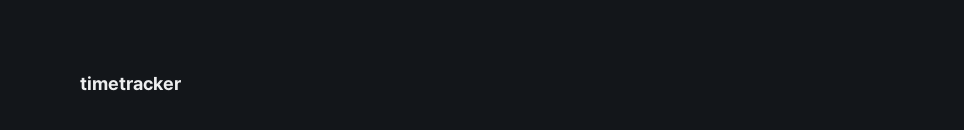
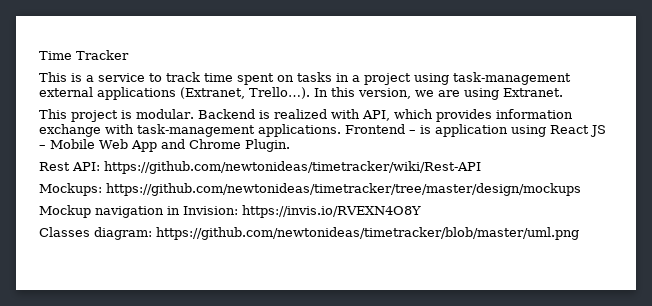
- timetracker
+ Time Tracker
+ This is a service to track time spent on tasks in a project using task-management external applications (Extranet, Trello…). In this version, we are using Extranet.
+ This project is modular. Backend is realized with API, which provides information exchange with task-management applications. Frontend – is application using React JS – Mobile Web App and Chrome Plugin.
+ Rest API: https://github.com/newtonideas/timetracker/wiki/Rest-API
+ Mockups: https://github.com/newtonideas/timetracker/tree/master/design/mockups
+ Mockup navigation in Invision: https://invis.io/RVEXN4O8Y
+ Classes diagram: https://github.com/newtonideas/timetracker/blob/master/uml.png

